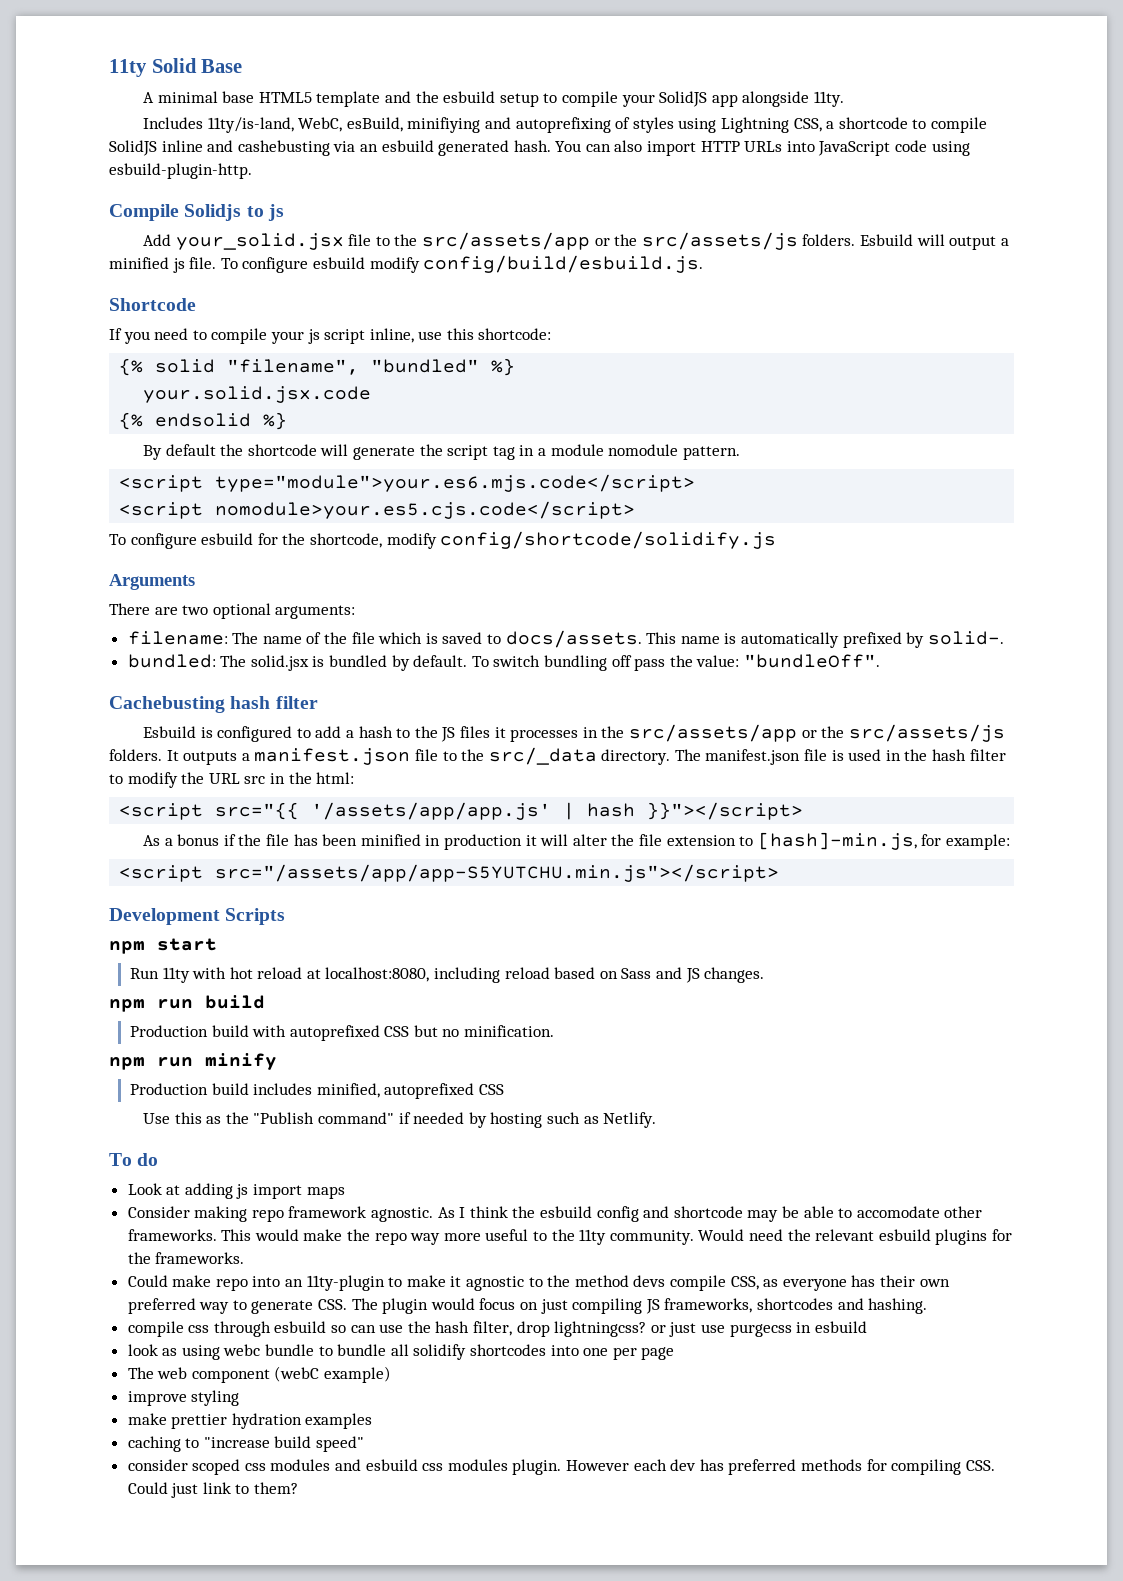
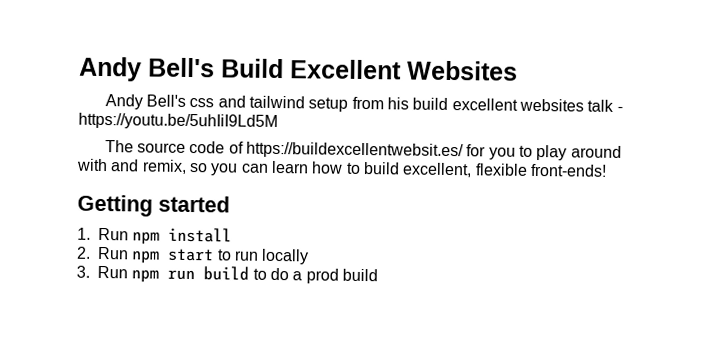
- 11ty Solid Base
- A minimal base HTML5 template and the esbuild setup to compile your SolidJS app alongside 11ty.
- Includes 11ty/is-land, WebC, esBuild, minifiying and autoprefixing of styles using Lightning CSS, a shortcode to compile SolidJS inline and cashebusting via an esbuild generated hash. You can also import HTTP URLs into JavaScript code using esbuild-plugin-http.
- Compile Solidjs to js
- Add your_solid.jsx file to the src/assets/app or the src/assets/js folders. Esbuild will output a minified js file. To configure esbuild modify config/build/esbuild.js.
- Shortcode
- If you need to compile your js script inline, use this shortcode:
- {% solid "filename", "bundled" %}
- your.solid.jsx.code
- {% endsolid %}
- By default the shortcode will generate the script tag in a module nomodule pattern.
- <script type="module">your.es6.mjs.code</script>
- <script nomodule>your.es5.cjs.code</script>
- To configure esbuild for the shortcode, modify config/shortcode/solidify.js
- Arguments
- There are two optional arguments:
- filename: The name of the file which is saved to docs/assets. This name is automatically prefixed by solid-.
- bundled: The solid.jsx is bundled by default. To switch bundling off pass the value: "bundleOff".
- Cachebusting hash filter
- Esbuild is configured to add a hash to the JS files it processes in the src/assets/app or the src/assets/js folders. It outputs a manifest.json file to the src/_data directory. The manifest.json file is used in the hash filter to modify the URL src in the html:
- <script src="{{ '/assets/app/app.js' | hash }}"></script>
- As a bonus if the file has been minified in production it will alter the file extension to [hash]-min.js, for example:
- <script src="/assets/app/app-S5YUTCHU.min.js"></script>
- Development Scripts
- npm start
- Run 11ty with hot reload at localhost:8080, including reload based on Sass and JS changes.
- npm run build
- Production build with autoprefixed CSS but no minification.
- npm run minify
- Production build includes minified, autoprefixed CSS
- Use this as the "Publish command" if needed by hosting such as Netlify.
- To do
- Look at adding js import maps
- Consider making repo framework agnostic. As I think the esbuild config and shortcode may be able to accomodate other frameworks. This would make the repo way more useful to the 11ty community. Would need the relevant esbuild plugins for the frameworks.
- Could make repo into an 11ty-plugin to make it agnostic to the method devs compile CSS, as everyone has their own preferred way to generate CSS. The plugin would focus on just compiling JS frameworks, shortcodes and hashing.
- compile css through esbuild so can use the hash filter, drop lightningcss? or just use purgecss in esbuild
- look as using webc bundle to bundle all solidify shortcodes into one per page
- The web component (webC example)
- improve styling
- make prettier hydration examples
- caching to "increase build speed"
- consider scoped css modules and esbuild css modules plugin. However each dev has preferred methods for compiling CSS. Could just link to them?
+ Andy Bell's Build Excellent Websites
+ Andy Bell's css and tailwind setup from his build excellent websites talk - https://youtu.be/5uhIiI9Ld5M
+ The source code of https://buildexcellentwebsit.es/ for you to play around with and remix, so you can learn how to build excellent, flexible front-ends!
+ Getting started
+ 1. Run npm install
+ 2. Run npm start to run locally
+ 3. Run npm run build to do a prod build

